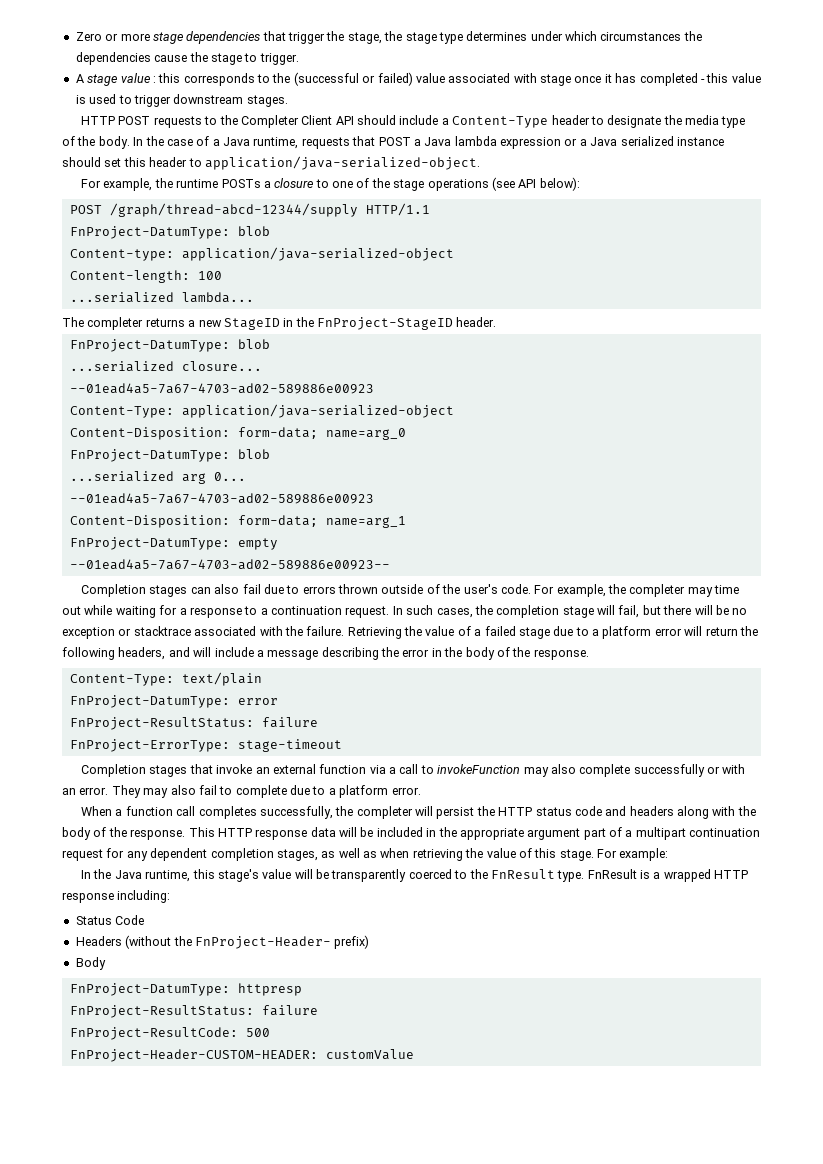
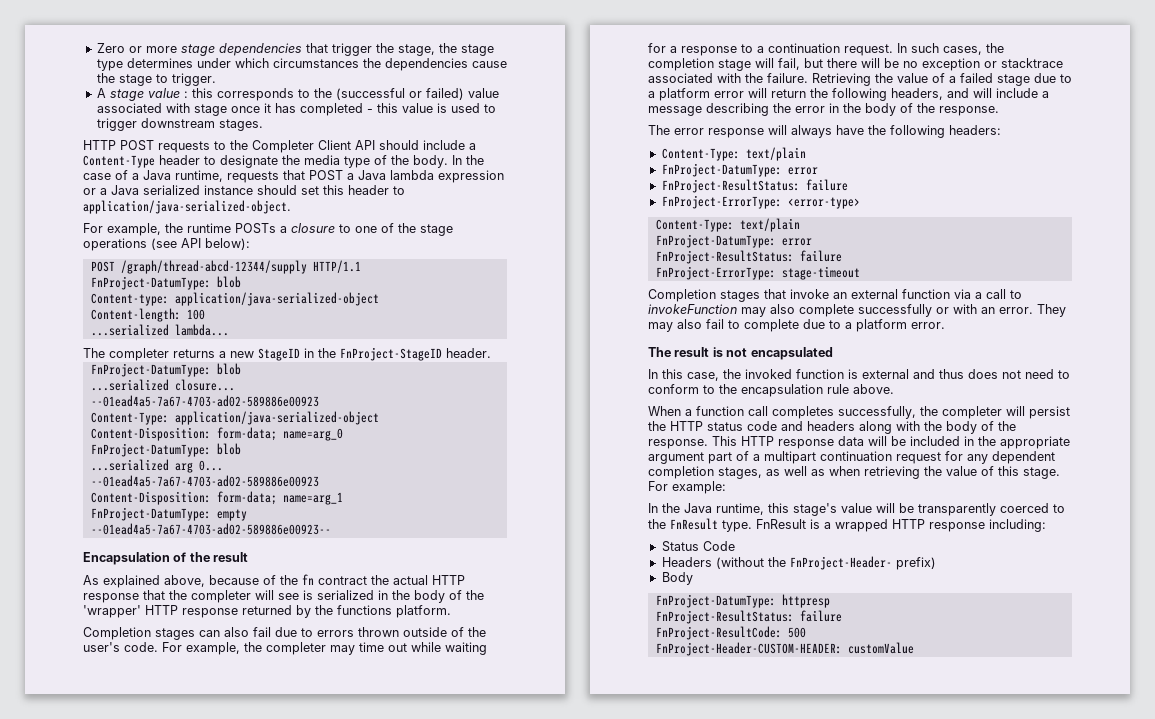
+ Encapsulation of the result
+ As explained above, because of the fn contract the actual HTTP response that the completer will see is serialized in the body of the 'wrapper' HTTP response returned by the functions platform.
+ The error response will always have the following headers:
+ Content-Type: text/plain
+ FnProject-DatumType: error
+ FnProject-ResultStatus: failure
+ FnProject-ErrorType: <error-type>
+ The result is not encapsulated
+ In this case, the invoked function is external and thus does not need to conform to the encapsulation rule above.

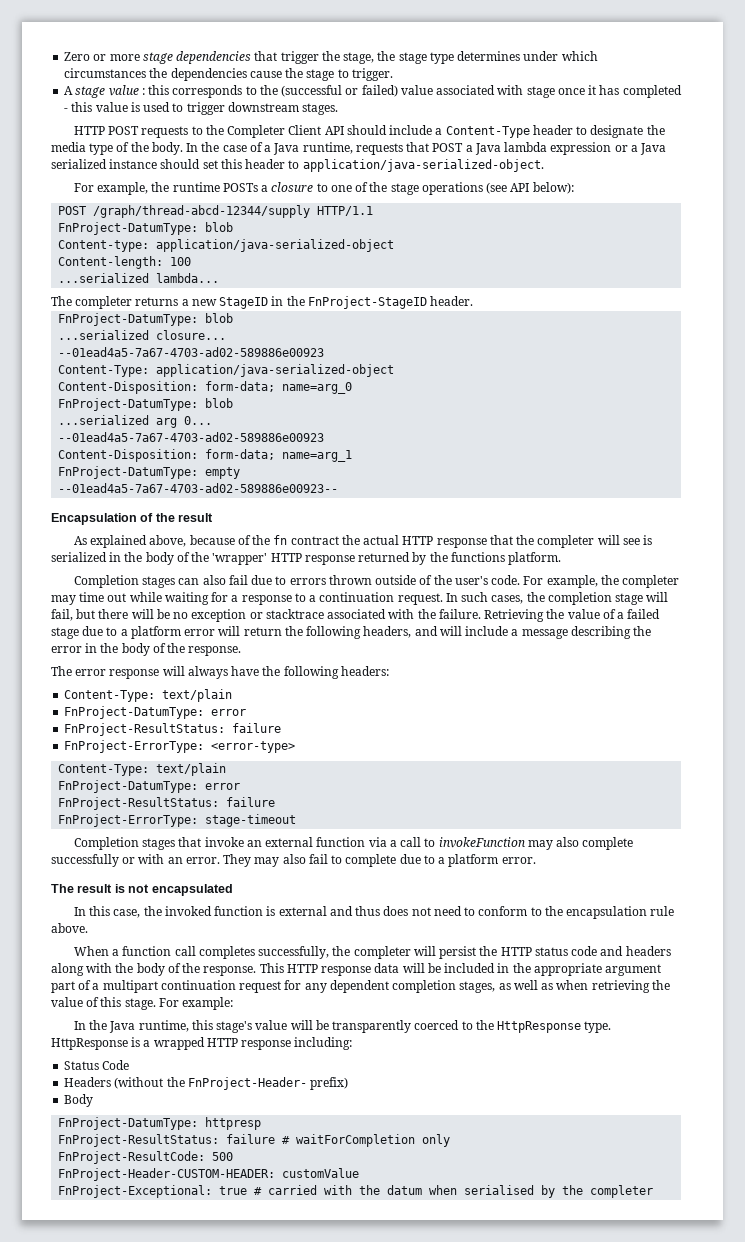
- In the Java runtime, this stage's value will be transparently coerced to the FnResult type. FnResult is a wrapped HTTP response including:
+ In the Java runtime, this stage's value will be transparently coerced to the HttpResponse type. HttpResponse is a wrapped HTTP response including:
  FnProject-DatumType: httpresp
- FnProject-ResultStatus: failure
+ FnProject-ResultStatus: failure # waitForCompletion only
+ FnProject-Exceptional: true # carried with the datum when serialised by the completer

